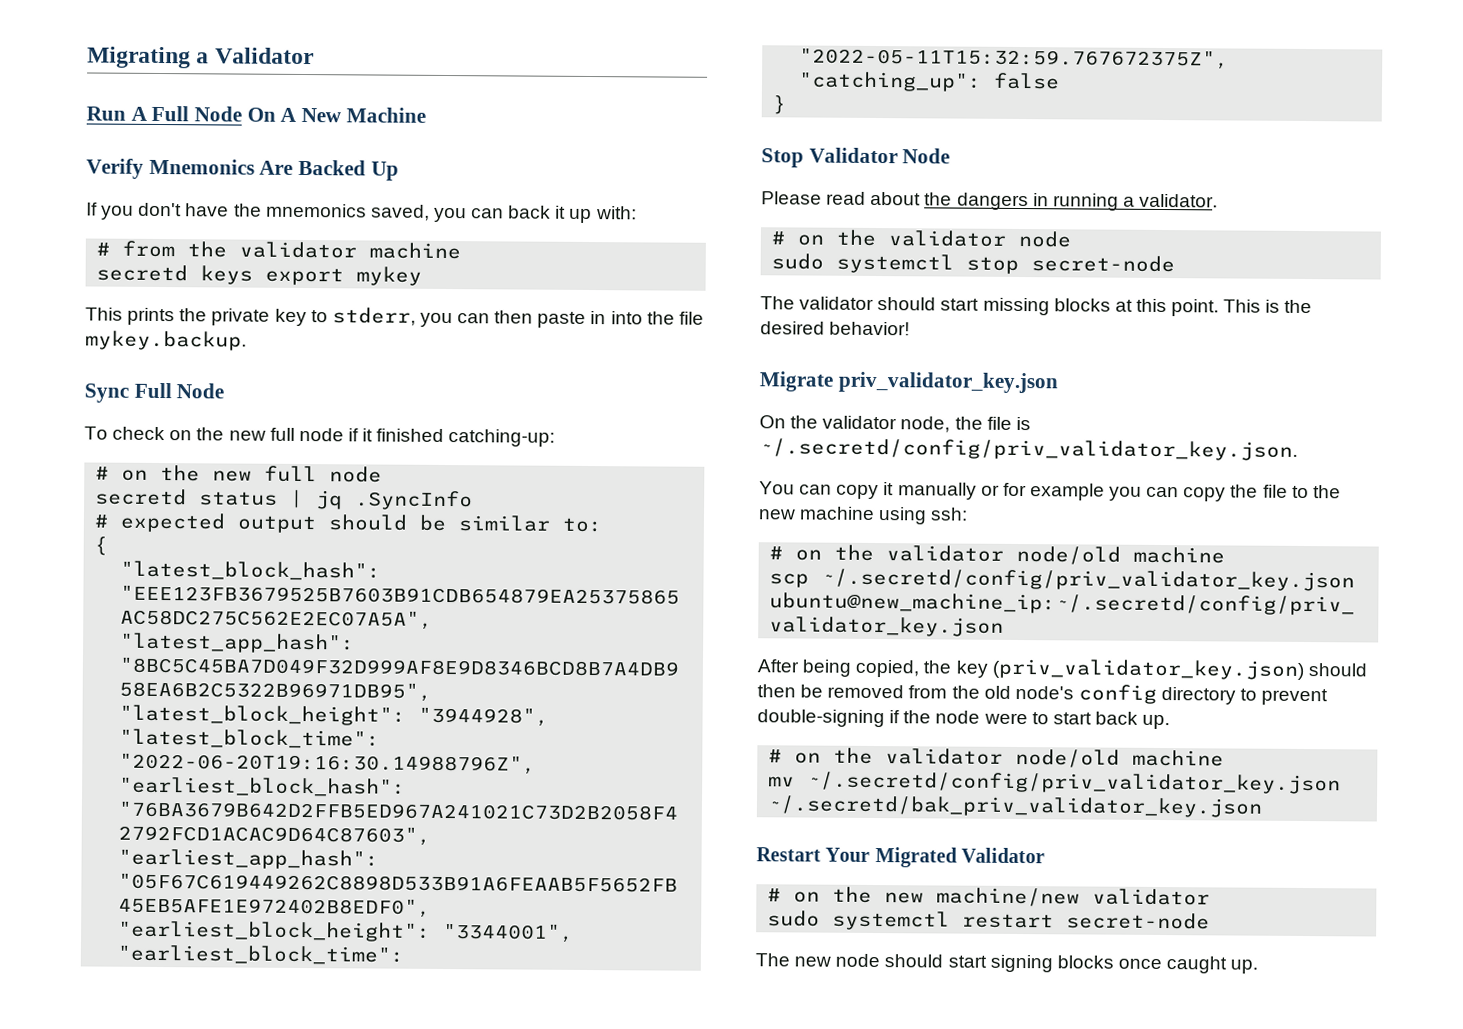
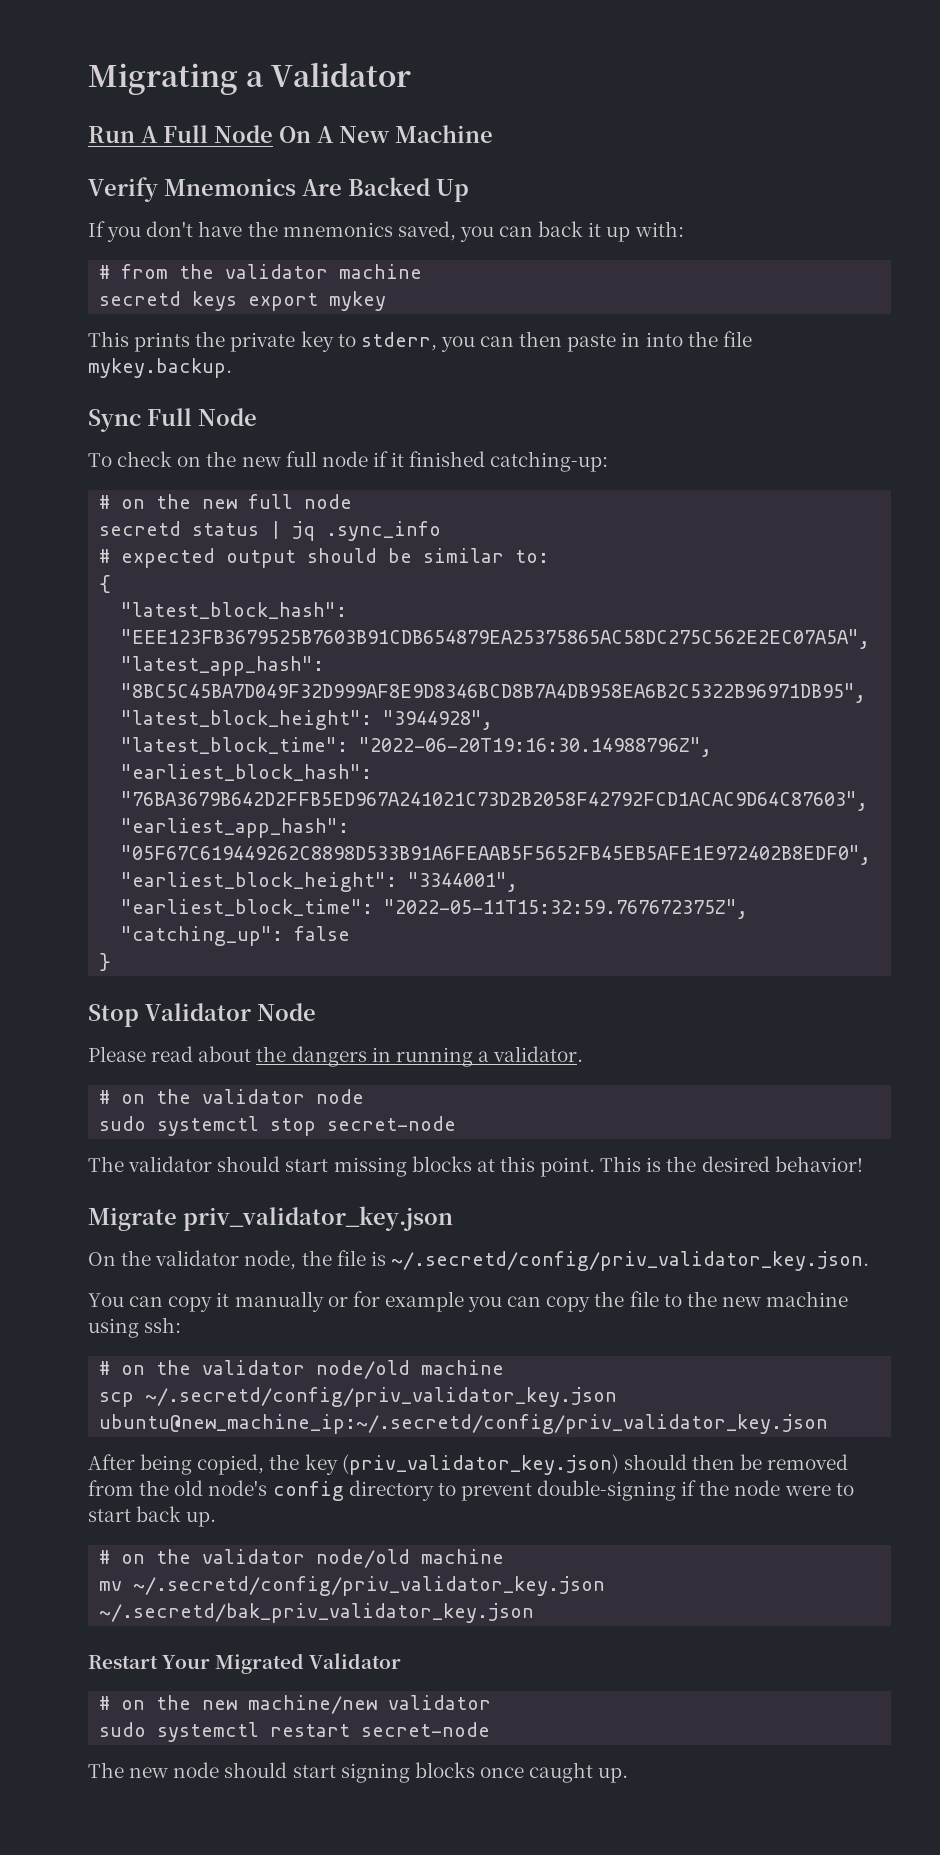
- secretd status | jq .SyncInfo
+ secretd status | jq .sync_info

